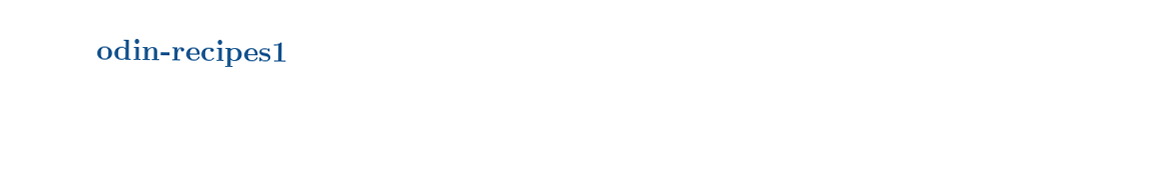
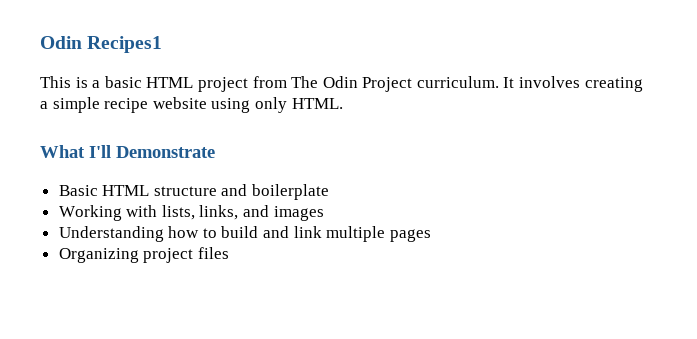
- odin-recipes1
+ Odin Recipes1
+ This is a basic HTML project from The Odin Project curriculum. It involves creating a simple recipe website using only HTML.
+ What I'll Demonstrate
+ Basic HTML structure and boilerplate
+ Working with lists, links, and images
+ Understanding how to build and link multiple pages
+ Organizing project files

